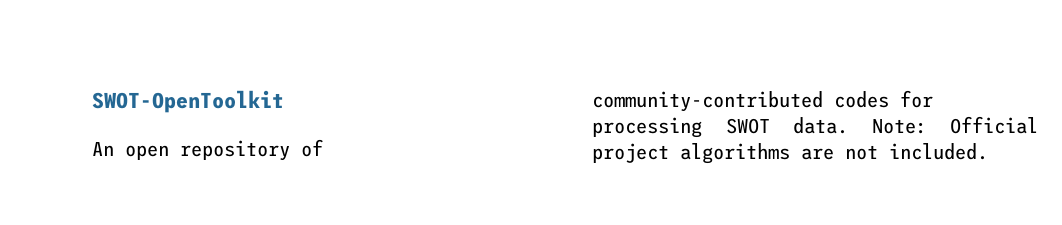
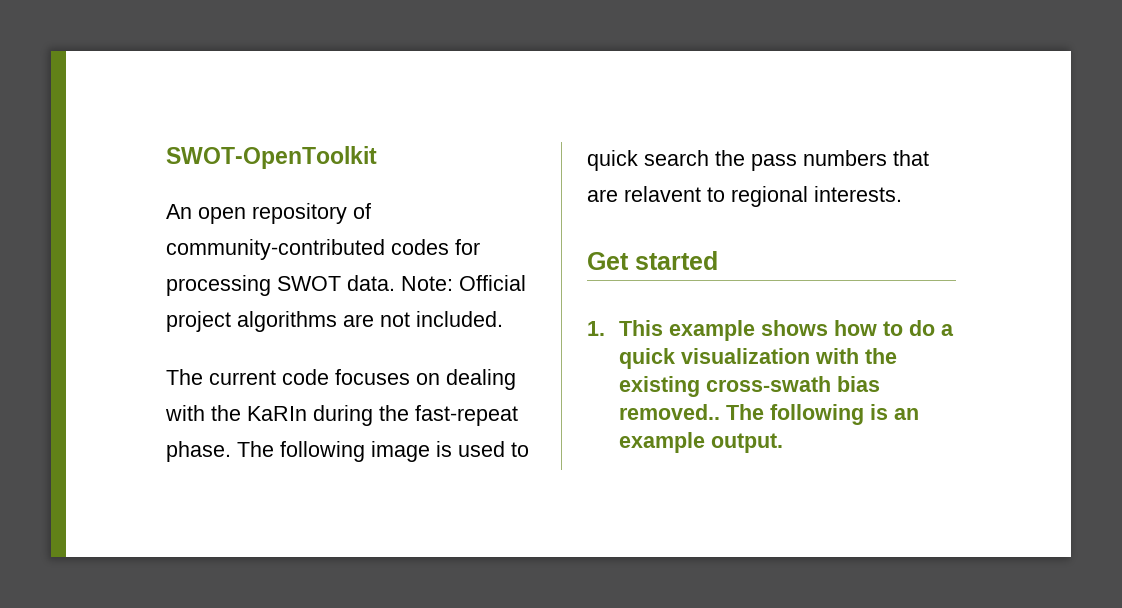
+ The current code focuses on dealing with the KaRIn during the fast-repeat phase. The following image is used to quick search the pass numbers that are relavent to regional interests.
+ Get started
+ 1. This example shows how to do a quick visualization with the existing cross-swath bias removed.. The following is an example output.

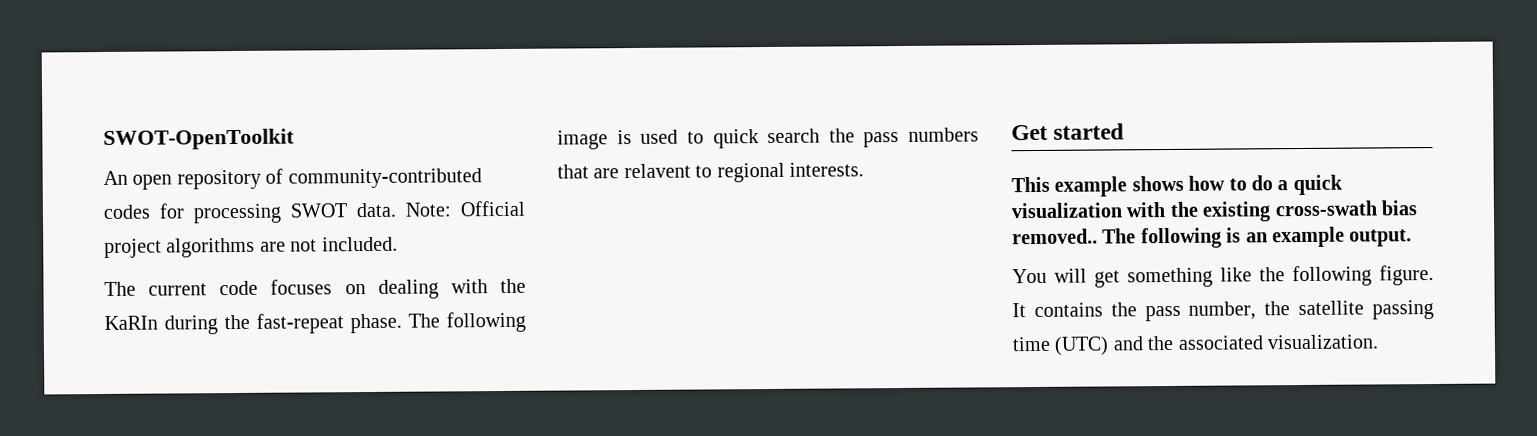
- 1. This example shows how to do a quick visualization with the existing cross-swath bias removed..
+ This example shows how to do a quick visualization with the existing cross-swath bias removed..
+ You will get something like the following figure. It contains the pass number, the satellite passing time (UTC) and the associated visualization.

